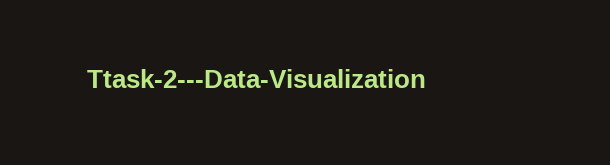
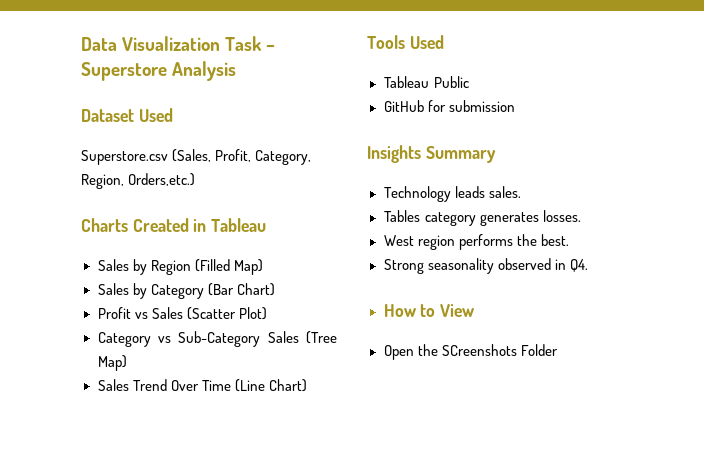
- Ttask-2---Data-Visualization
+ Data Visualization Task – Superstore Analysis
+ Dataset Used
+ Superstore.csv (Sales, Profit, Category, Region, Orders,etc.)
+ Charts Created in Tableau
+ Sales by Region (Filled Map)
+ Sales by Category (Bar Chart)
+ Profit vs Sales (Scatter Plot)
+ Category vs Sub-Category Sales (Tree Map)
+ Sales Trend Over Time (Line Chart)
+ Tools Used
+ Tableau Public
+ GitHub for submission
+ Insights Summary
+ Technology leads sales.
+ Tables category generates losses.
+ West region performs the best.
+ Strong seasonality observed in Q4.
+ How to View
+ Open the SCreenshots Folder

